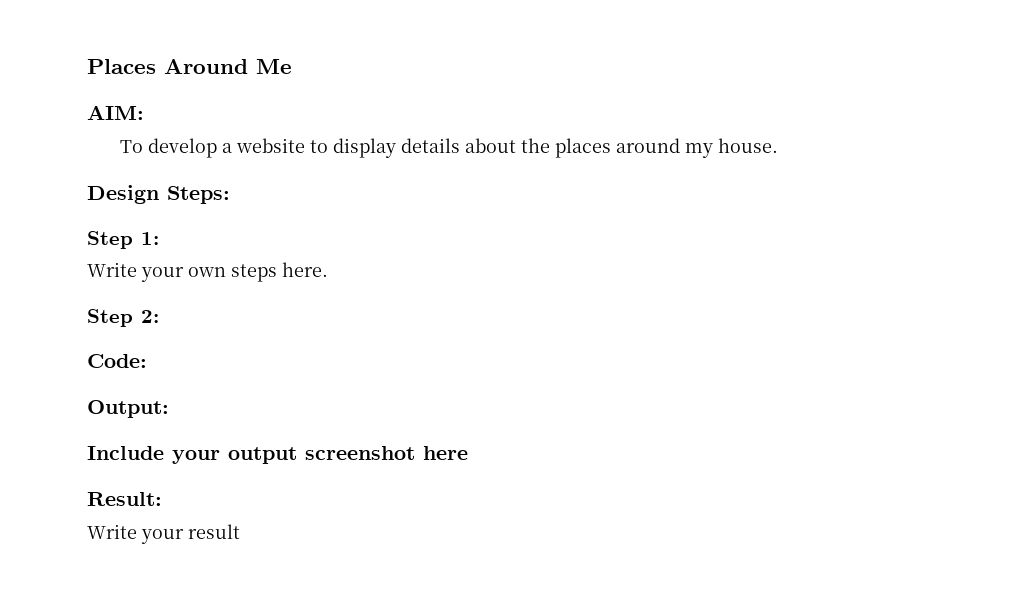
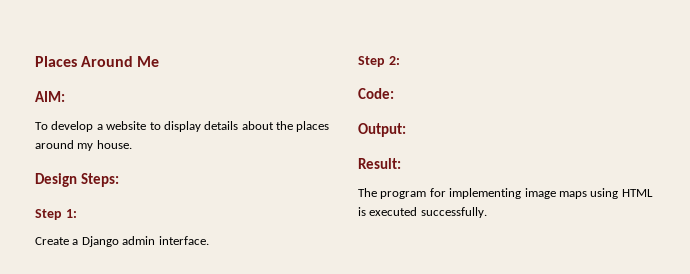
- Write your own steps here.
+ Create a Django admin interface.
- Include your output screenshot here
  Result:
- Write your result
+ The program for implementing image maps using HTML is executed successfully.

